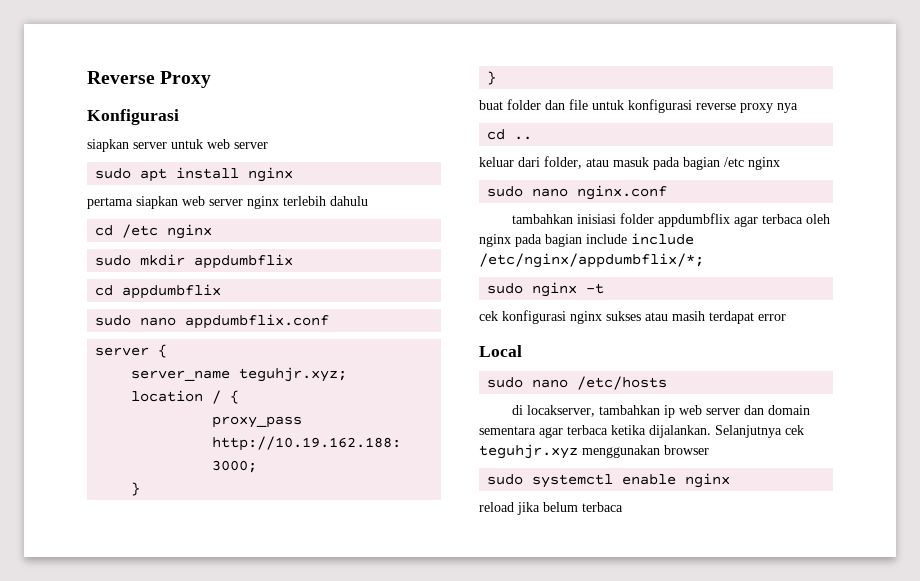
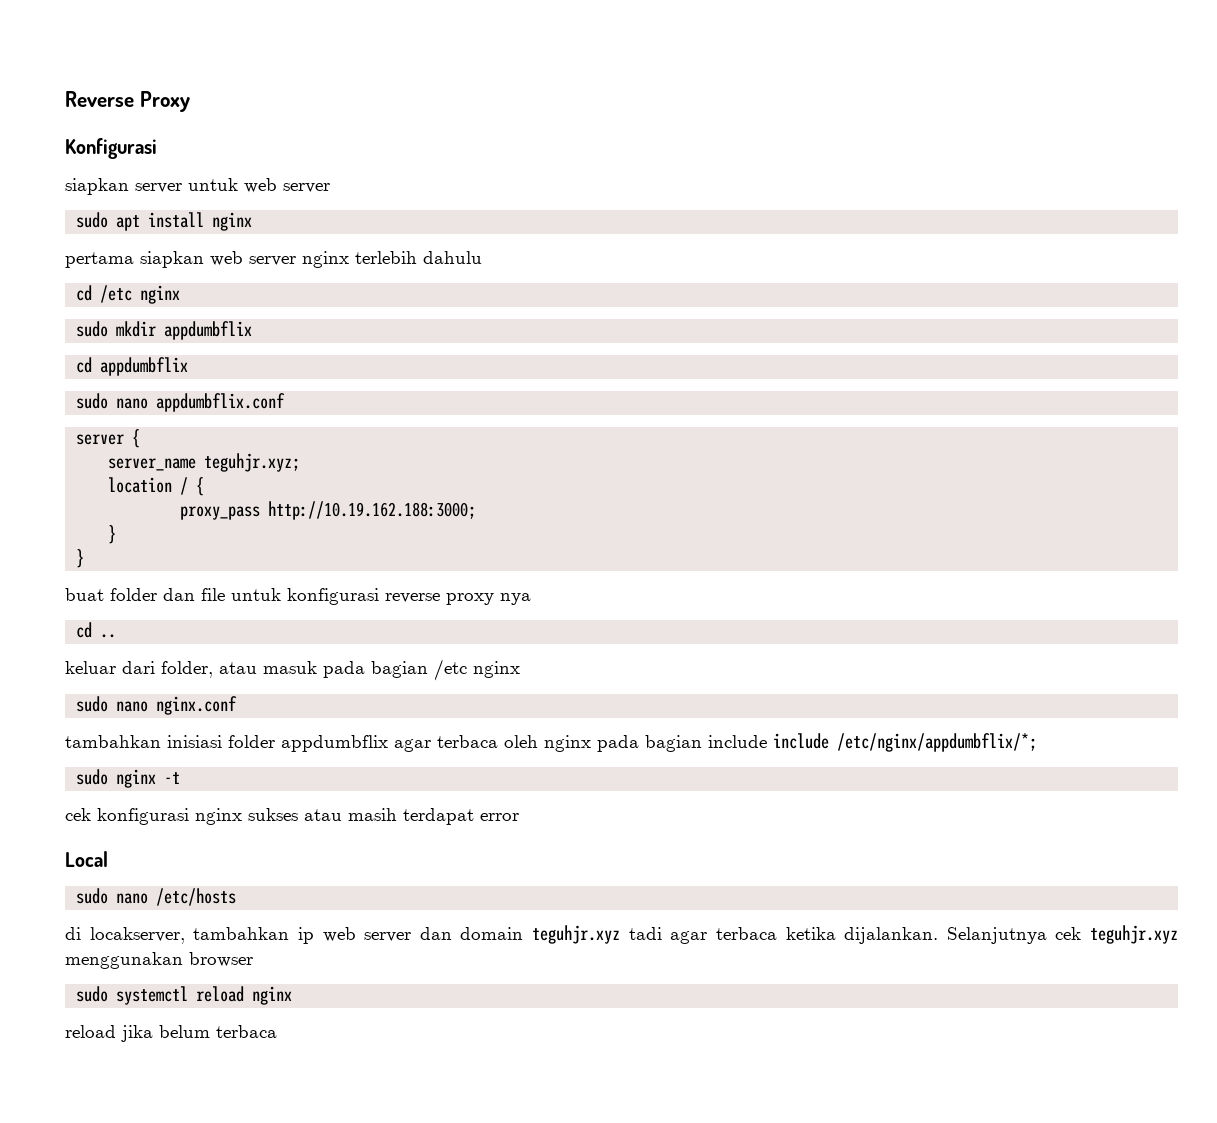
- di locakserver, tambahkan ip web server dan domain sementara agar terbaca ketika dijalankan.
+ di locakserver, tambahkan ip web server dan domain teguhjr.xyz tadi agar terbaca ketika dijalankan.
- sudo systemctl enable nginx
+ sudo systemctl reload nginx

